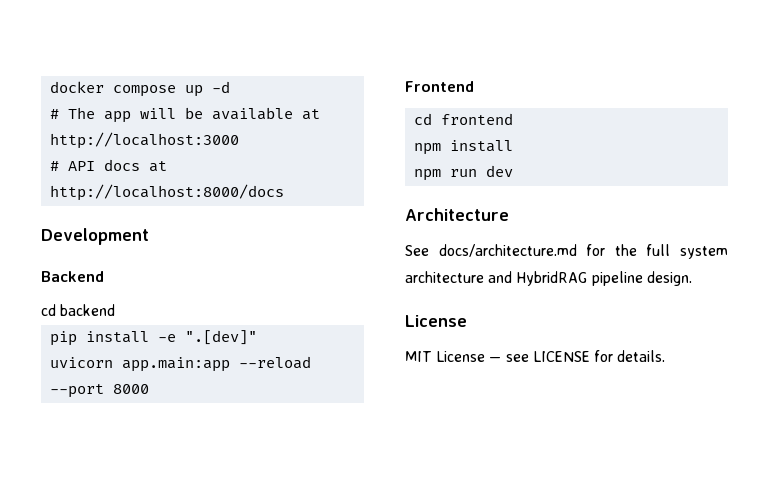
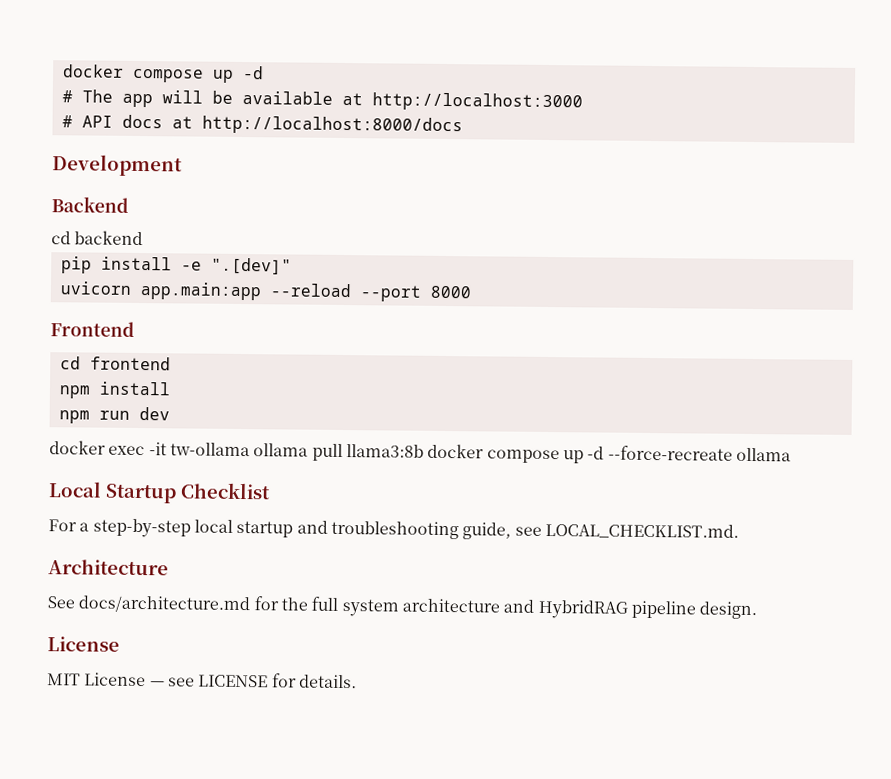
+ docker exec -it tw-ollama ollama pull llama3:8b docker compose up -d --force-recreate ollama
+ Local Startup Checklist
+ For a step-by-step local startup and troubleshooting guide, see LOCAL_CHECKLIST.md.

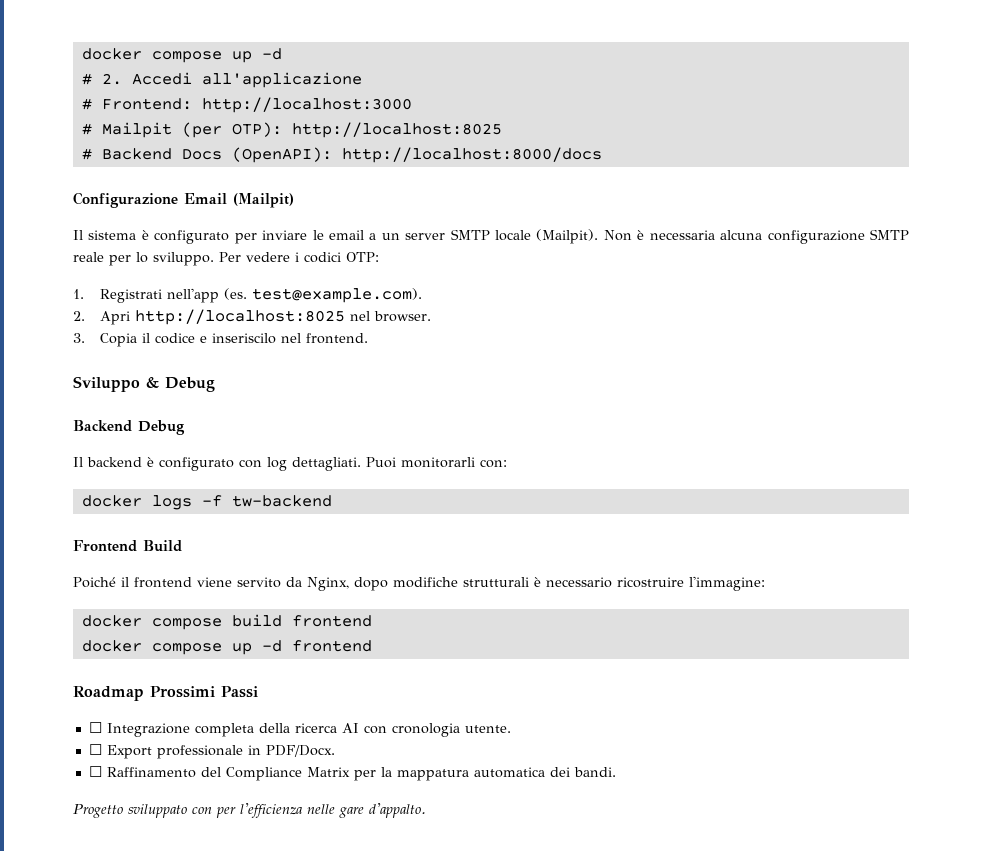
- # The app will be available at http://localhost:3000
- # API docs at http://localhost:8000/docs
- Development
- Backend
- cd backend
- pip install -e ".[dev]"
- uvicorn app.main:app --reload --port 8000
- Frontend
- cd frontend
- npm install
- npm run dev
- docker exec -it tw-ollama ollama pull llama3:8b docker compose up -d --force-recreate ollama
- Local Startup Checklist
- For a step-by-step local startup and troubleshooting guide, see LOCAL_CHECKLIST.md.
- Architecture
- See docs/architecture.md for the full system architecture and HybridRAG pipeline design.
- License
- MIT License — see LICENSE for details.
+ # 2. Accedi all'applicazione
+ # Frontend: http://localhost:3000
+ # Mailpit (per OTP): http://localhost:8025
+ # Backend Docs (OpenAPI): http://localhost:8000/docs
+ Configurazione Email (Mailpit)
+ Il sistema è configurato per inviare le email a un server SMTP locale (Mailpit). Non è necessaria alcuna configurazione SMTP reale per lo sviluppo. Per vedere i codici OTP:
+ 1. Registrati nell'app (es. test@example.com).
+ 2. Apri http://localhost:8025 nel browser.
+ 3. Copia il codice e inseriscilo nel frontend.
+ Sviluppo & Debug
+ Backend Debug
+ Il backend è configurato con log dettagliati. Puoi monitorarli con:
+ docker logs -f tw-backend
+ Frontend Build
+ Poiché il frontend viene servito da Nginx, dopo modifiche strutturali è necessario ricostruire l'immagine:
+ docker compose build frontend
+ docker compose up -d frontend
+ Roadmap Prossimi Passi
+ ☐ Integrazione completa della ricerca AI con cronologia utente.
+ ☐ Export professionale in PDF/Docx.
+ ☐ Raffinamento del Compliance Matrix per la mappatura automatica dei bandi.
+ Progetto sviluppato con per l'efficienza nelle gare d'appalto.

